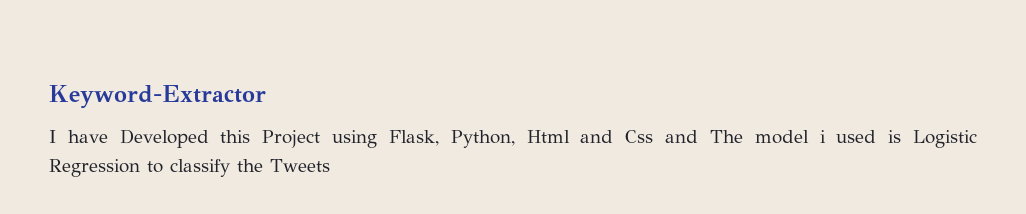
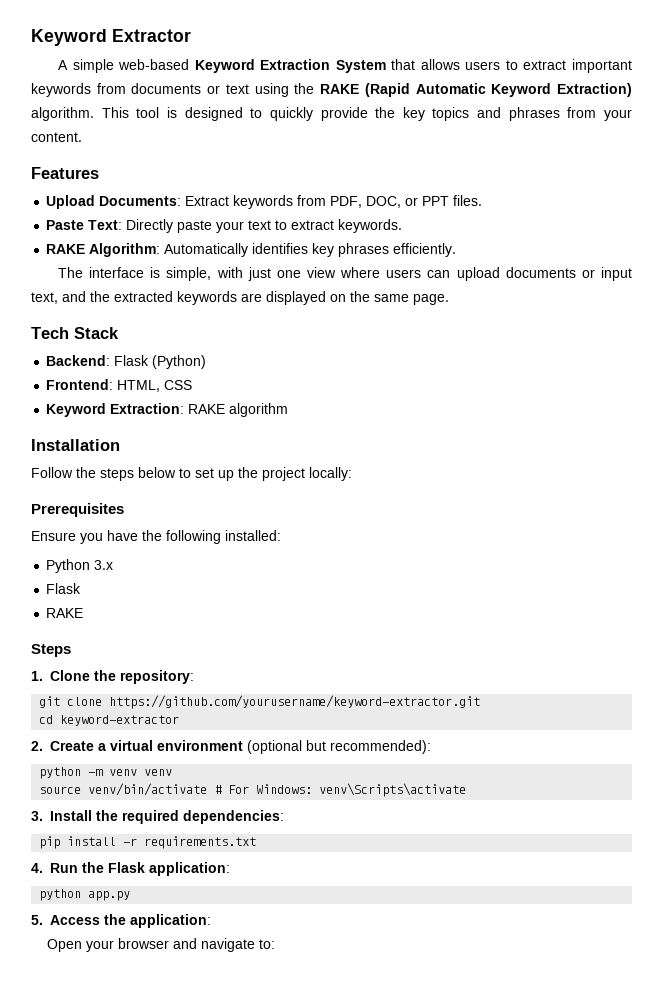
- Keyword-Extractor
- I have Developed this Project using Flask, Python, Html and Css and The model i used is Logistic Regression to classify the Tweets
+ Keyword Extractor
+ A simple web-based Keyword Extraction System that allows users to extract important keywords from documents or text using the RAKE (Rapid Automatic Keyword Extraction) algorithm. This tool is designed to quickly provide the key topics and phrases from your content.
+ Features
+ Upload Documents: Extract keywords from PDF, DOC, or PPT files.
+ Paste Text: Directly paste your text to extract keywords.
+ RAKE Algorithm: Automatically identifies key phrases efficiently.
+ The interface is simple, with just one view where users can upload documents or input text, and the extracted keywords are displayed on the same page.
+ Tech Stack
+ Backend: Flask (Python)
+ Frontend: HTML, CSS
+ Keyword Extraction: RAKE algorithm
+ Installation
+ Follow the steps below to set up the project locally:
+ Prerequisites
+ Ensure you have the following installed:
+ Python 3.x
+ Flask
+ RAKE
+ Steps
+ 1. Clone the repository:
+ git clone https://github.com/yourusername/keyword-extractor.git
+ cd keyword-extractor
+ 2. Create a virtual environment (optional but recommended):
+ python -m venv venv
+ source venv/bin/activate # For Windows: venv\Scripts\activate
+ 3. Install the required dependencies:
+ pip install -r requirements.txt
+ 4. Run the Flask application:
+ python app.py
+ 5. Access the application:
+ Open your browser and navigate to:

